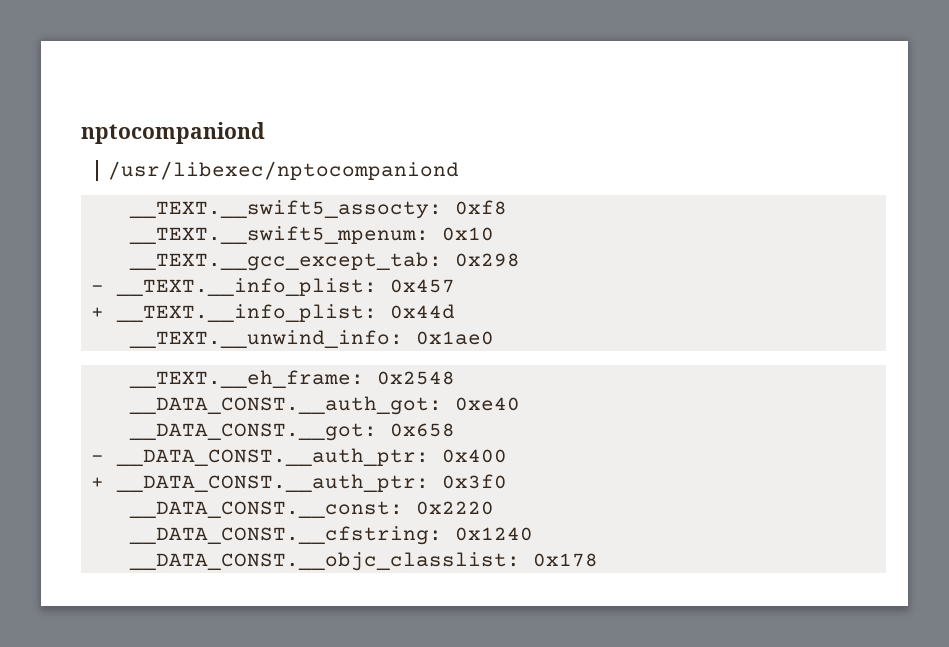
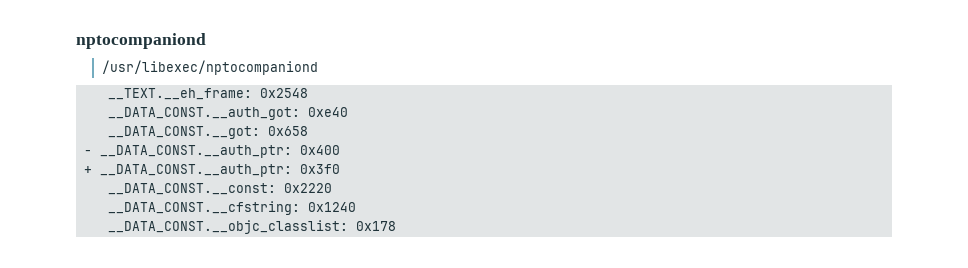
- __TEXT.__swift5_assocty: 0xf8
- __TEXT.__swift5_mpenum: 0x10
- __TEXT.__gcc_except_tab: 0x298
- - __TEXT.__info_plist: 0x457
- + __TEXT.__info_plist: 0x44d
- __TEXT.__unwind_info: 0x1ae0

